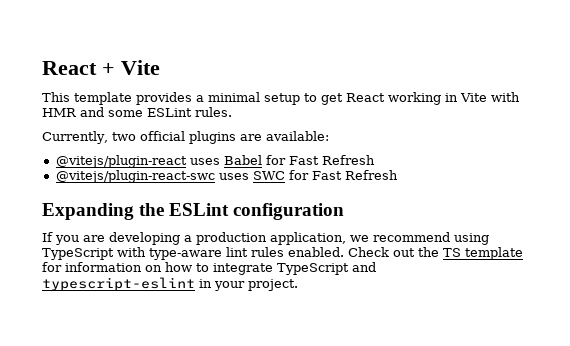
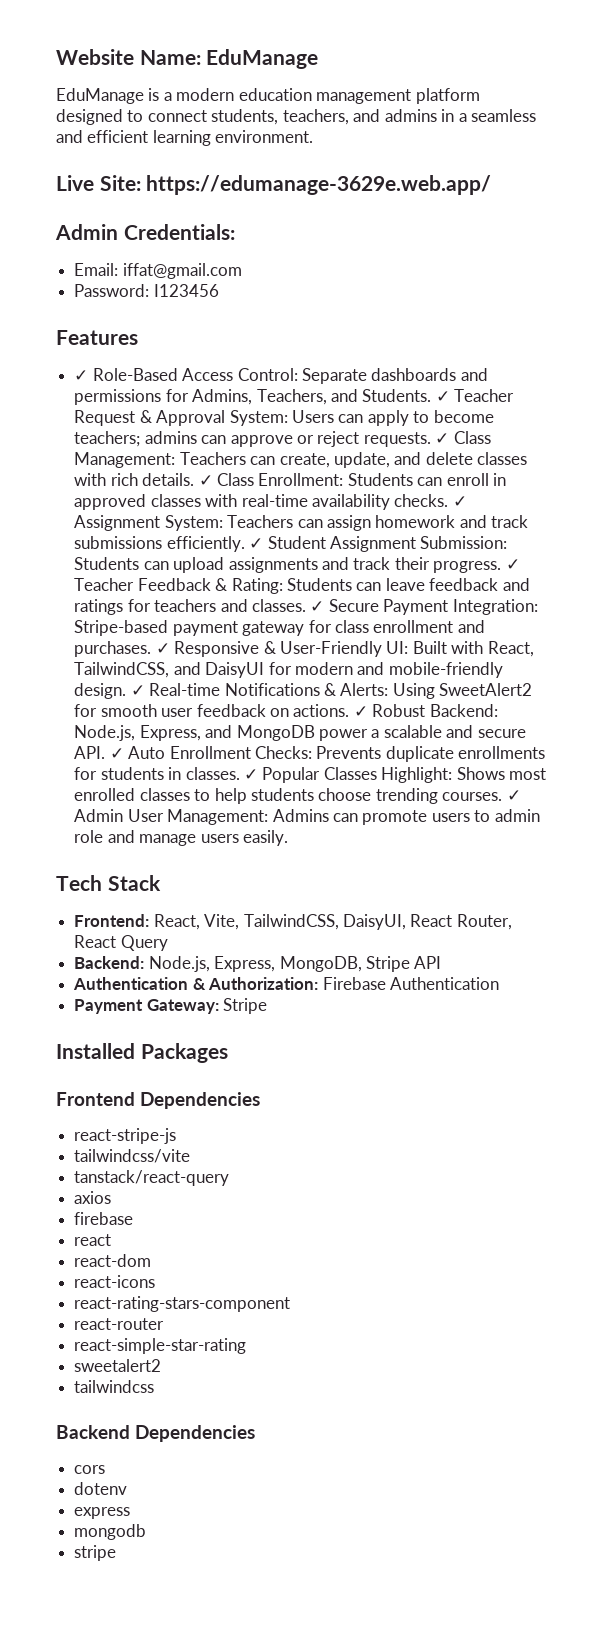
- React + Vite
- This template provides a minimal setup to get React working in Vite with HMR and some ESLint rules.
- Currently, two official plugins are available:
- @vitejs/plugin-react uses Babel for Fast Refresh
- @vitejs/plugin-react-swc uses SWC for Fast Refresh
- Expanding the ESLint configuration
- If you are developing a production application, we recommend using TypeScript with type-aware lint rules enabled. Check out the TS template for information on how to integrate TypeScript and typescript-eslint in your project.
+ Website Name: EduManage
+ EduManage is a modern education management platform designed to connect students, teachers, and admins in a seamless and efficient learning environment.
+ Live Site: https://edumanage-3629e.web.app/
+ Admin Credentials:
+ Email: iffat@gmail.com
+ Password: I123456
+ Features
+ ✓ Role-Based Access Control: Separate dashboards and permissions for Admins, Teachers, and Students. ✓ Teacher Request & Approval System: Users can apply to become teachers; admins can approve or reject requests. ✓ Class Management: Teachers can create, update, and delete classes with rich details. ✓ Class Enrollment: Students can enroll in approved classes with real-time availability checks. ✓ Assignment System: Teachers can assign homework and track submissions efficiently. ✓ Student Assignment Submission: Students can upload assignments and track their progress. ✓ Teacher Feedback & Rating: Students can leave feedback and ratings for teachers and classes. ✓ Secure Payment Integration: Stripe-based payment gateway for class enrollment and purchases. ✓ Responsive & User-Friendly UI: Built with React, TailwindCSS, and DaisyUI for modern and mobile-friendly design. ✓ Real-time Notifications & Alerts: Using SweetAlert2 for smooth user feedback on actions. ✓ Robust Backend: Node.js, Express, and MongoDB power a scalable and secure API. ✓ Auto Enrollment Checks: Prevents duplicate enrollments for students in classes. ✓ Popular Classes Highlight: Shows most enrolled classes to help students choose trending courses. ✓ Admin User Management: Admins can promote users to admin role and manage users easily.
+ Tech Stack
+ Frontend: React, Vite, TailwindCSS, DaisyUI, React Router, React Query
+ Backend: Node.js, Express, MongoDB, Stripe API
+ Authentication & Authorization: Firebase Authentication
+ Payment Gateway: Stripe
+ Installed Packages
+ Frontend Dependencies
+ react-stripe-js
+ tailwindcss/vite
+ tanstack/react-query
+ axios
+ firebase
+ react
+ react-dom
+ react-icons
+ react-rating-stars-component
+ react-router
+ react-simple-star-rating
+ sweetalert2
+ tailwindcss
+ Backend Dependencies
+ cors
+ dotenv
+ express
+ mongodb
+ stripe

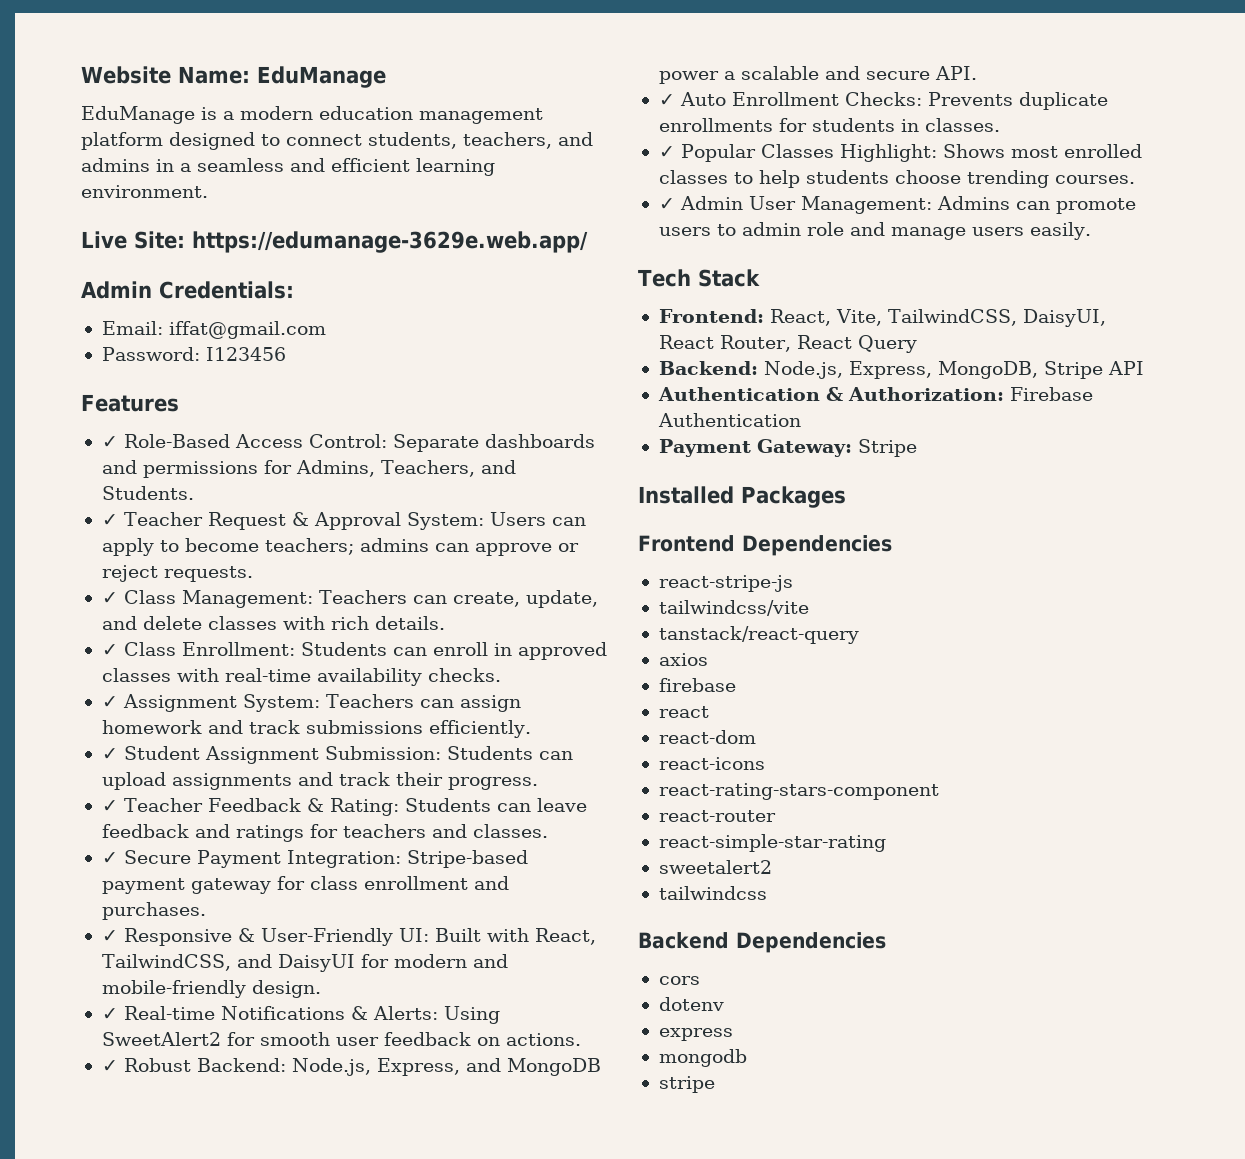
- Separate dashboards and permissions for Admins, Teachers, and Students. ✓ Teacher Request & Approval System:
+ Separate dashboards and permissions for Admins, Teachers, and Students.
+ ✓ Teacher Request & Approval System:
- admins can approve or reject requests. ✓ Class Management:
+ admins can approve or reject requests.
+ ✓ Class Management:
- Teachers can create, update, and delete classes with rich details. ✓ Class Enrollment:
+ Teachers can create, update, and delete classes with rich details.
+ ✓ Class Enrollment:
- Students can enroll in approved classes with real-time availability checks. ✓ Assignment System:
+ Students can enroll in approved classes with real-time availability checks.
+ ✓ Assignment System:
- Teachers can assign homework and track submissions efficiently. ✓ Student Assignment Submission:
+ Teachers can assign homework and track submissions efficiently.
+ ✓ Student Assignment Submission:
- Students can upload assignments and track their progress. ✓ Teacher Feedback & Rating:
+ Students can upload assignments and track their progress.
+ ✓ Teacher Feedback & Rating:
- Students can leave feedback and ratings for teachers and classes. ✓ Secure Payment Integration:
+ Students can leave feedback and ratings for teachers and classes.
+ ✓ Secure Payment Integration:
- Stripe-based payment gateway for class enrollment and purchases. ✓ Responsive & User-Friendly UI:
+ Stripe-based payment gateway for class enrollment and purchases.
+ ✓ Responsive & User-Friendly UI:
- Built with React, TailwindCSS, and DaisyUI for modern and mobile-friendly design. ✓ Real-time Notifications & Alerts:
+ Built with React, TailwindCSS, and DaisyUI for modern and mobile-friendly design.
+ ✓ Real-time Notifications & Alerts:
- Using SweetAlert2 for smooth user feedback on actions. ✓ Robust Backend:
+ Using SweetAlert2 for smooth user feedback on actions.
+ ✓ Robust Backend:
- Node.js, Express, and MongoDB power a scalable and secure API. ✓ Auto Enrollment Checks:
+ Node.js, Express, and MongoDB power a scalable and secure API.
+ ✓ Auto Enrollment Checks:
- Prevents duplicate enrollments for students in classes. ✓ Popular Classes Highlight:
+ Prevents duplicate enrollments for students in classes.
+ ✓ Popular Classes Highlight:
- Shows most enrolled classes to help students choose trending courses. ✓ Admin User Management:
+ Shows most enrolled classes to help students choose trending courses.
+ ✓ Admin User Management:

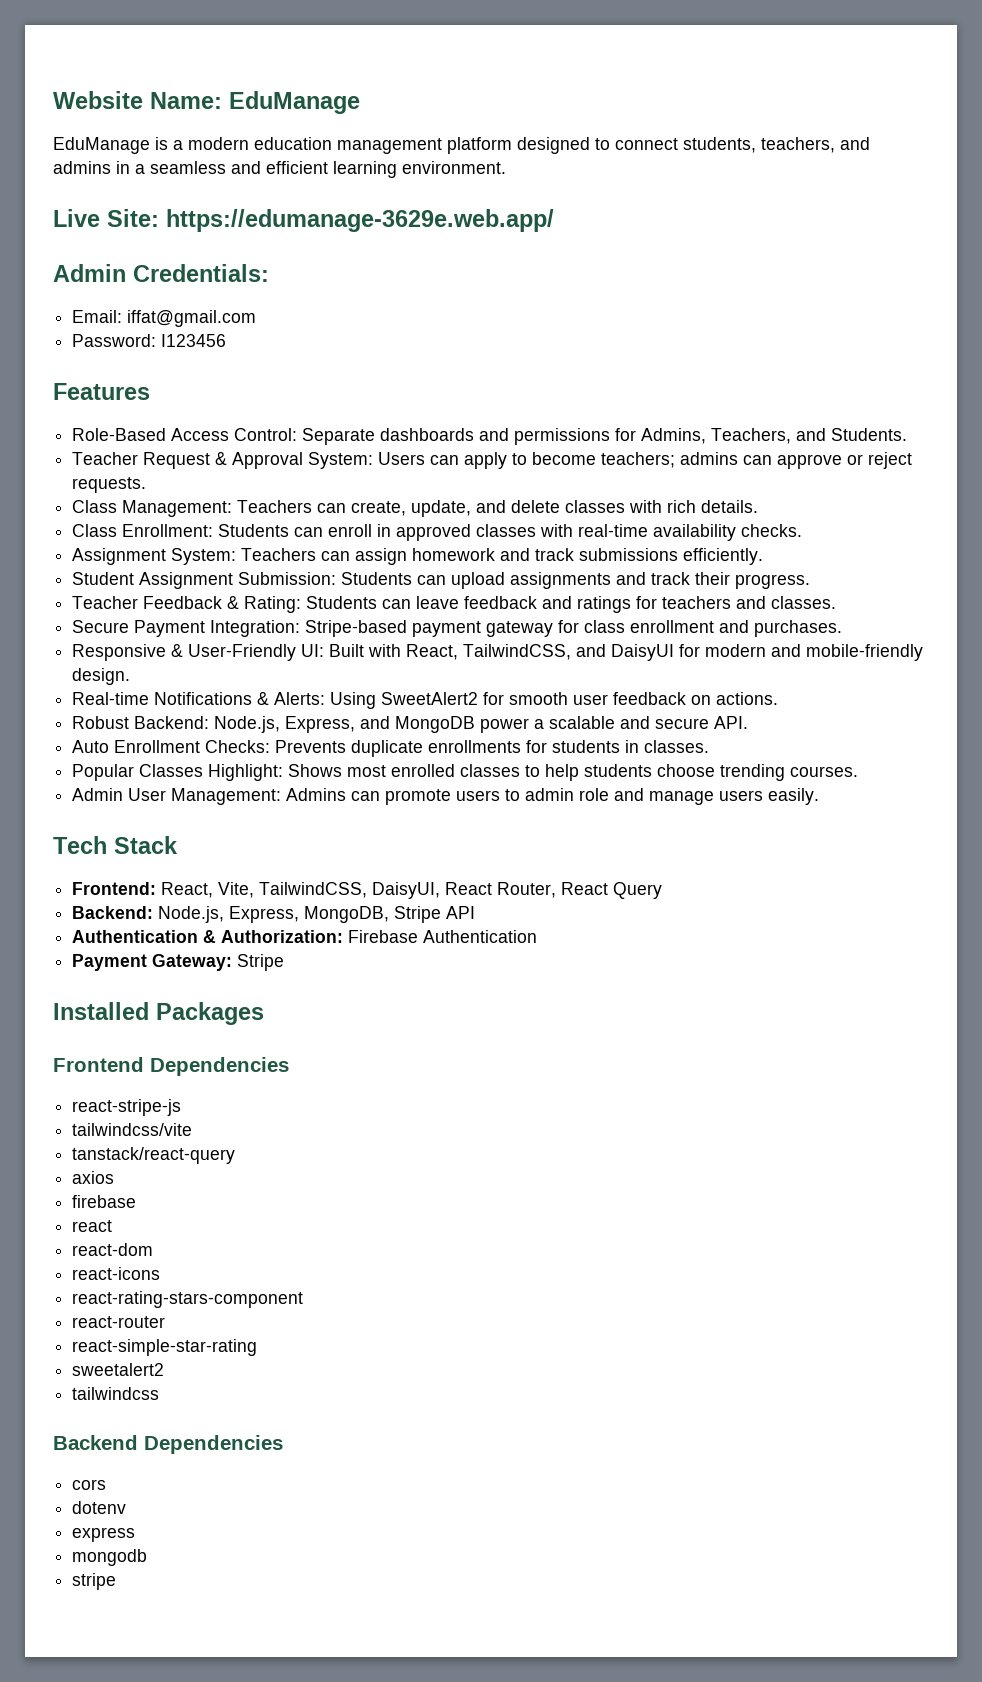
- ✓ Role-Based Access Control: Separate dashboards and permissions for Admins, Teachers, and Students.
+ Role-Based Access Control: Separate dashboards and permissions for Admins, Teachers, and Students.
- ✓ Teacher Request & Approval System: Users can apply to become teachers; admins can approve or reject requests.
+ Teacher Request & Approval System: Users can apply to become teachers; admins can approve or reject requests.
- ✓ Class Management: Teachers can create, update, and delete classes with rich details.
+ Class Management: Teachers can create, update, and delete classes with rich details.
- ✓ Class Enrollment: Students can enroll in approved classes with real-time availability checks.
+ Class Enrollment: Students can enroll in approved classes with real-time availability checks.
- ✓ Assignment System: Teachers can assign homework and track submissions efficiently.
+ Assignment System: Teachers can assign homework and track submissions efficiently.
- ✓ Student Assignment Submission: Students can upload assignments and track their progress.
+ Student Assignment Submission: Students can upload assignments and track their progress.
- ✓ Teacher Feedback & Rating: Students can leave feedback and ratings for teachers and classes.
+ Teacher Feedback & Rating: Students can leave feedback and ratings for teachers and classes.
- ✓ Secure Payment Integration: Stripe-based payment gateway for class enrollment and purchases.
+ Secure Payment Integration: Stripe-based payment gateway for class enrollment and purchases.
- ✓ Responsive & User-Friendly UI: Built with React, TailwindCSS, and DaisyUI for modern and mobile-friendly design.
+ Responsive & User-Friendly UI: Built with React, TailwindCSS, and DaisyUI for modern and mobile-friendly design.
- ✓ Real-time Notifications & Alerts: Using SweetAlert2 for smooth user feedback on actions.
+ Real-time Notifications & Alerts: Using SweetAlert2 for smooth user feedback on actions.
- ✓ Robust Backend: Node.js, Express, and MongoDB power a scalable and secure API.
+ Robust Backend: Node.js, Express, and MongoDB power a scalable and secure API.
- ✓ Auto Enrollment Checks: Prevents duplicate enrollments for students in classes.
+ Auto Enrollment Checks: Prevents duplicate enrollments for students in classes.
- ✓ Popular Classes Highlight: Shows most enrolled classes to help students choose trending courses.
+ Popular Classes Highlight: Shows most enrolled classes to help students choose trending courses.
- ✓ Admin User Management: Admins can promote users to admin role and manage users easily.
+ Admin User Management: Admins can promote users to admin role and manage users easily.

